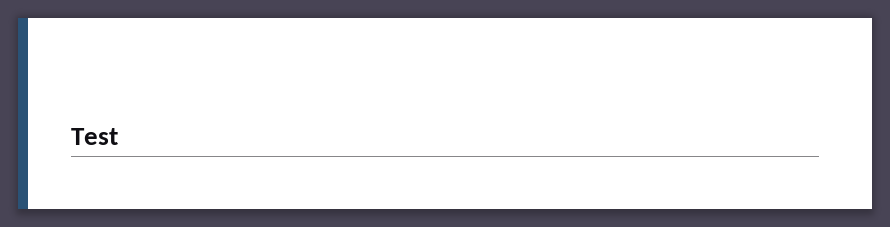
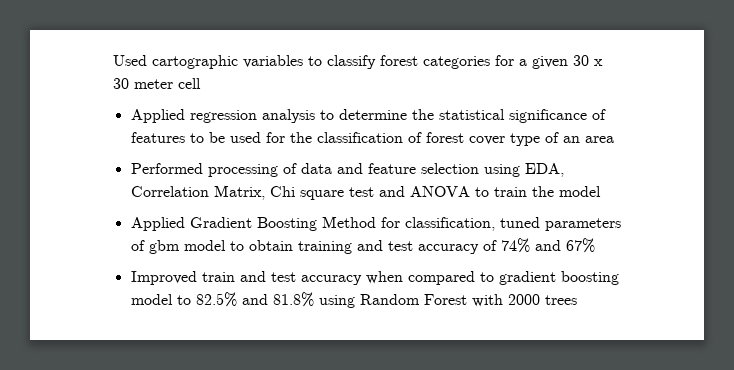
- Test
+ Used cartographic variables to classify forest categories for a given 30 x 30 meter cell
+ Applied regression analysis to determine the statistical significance of features to be used for the classification of forest cover type of an area
+ Performed processing of data and feature selection using EDA, Correlation Matrix, Chi square test and ANOVA to train the model
+ Applied Gradient Boosting Method for classification, tuned parameters of gbm model to obtain training and test accuracy of 74% and 67%
+ Improved train and test accuracy when compared to gradient boosting model to 82.5% and 81.8% using Random Forest with 2000 trees

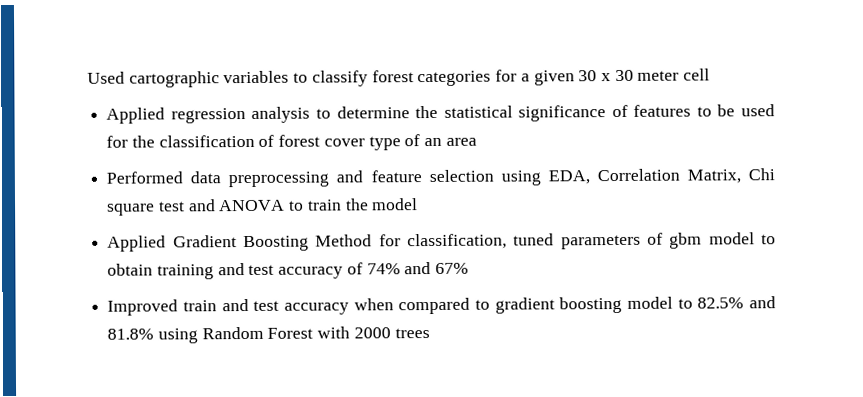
- Performed processing of data and feature selection using EDA, Correlation Matrix, Chi square test and ANOVA to train the model
+ Performed data preprocessing and feature selection using EDA, Correlation Matrix, Chi square test and ANOVA to train the model

